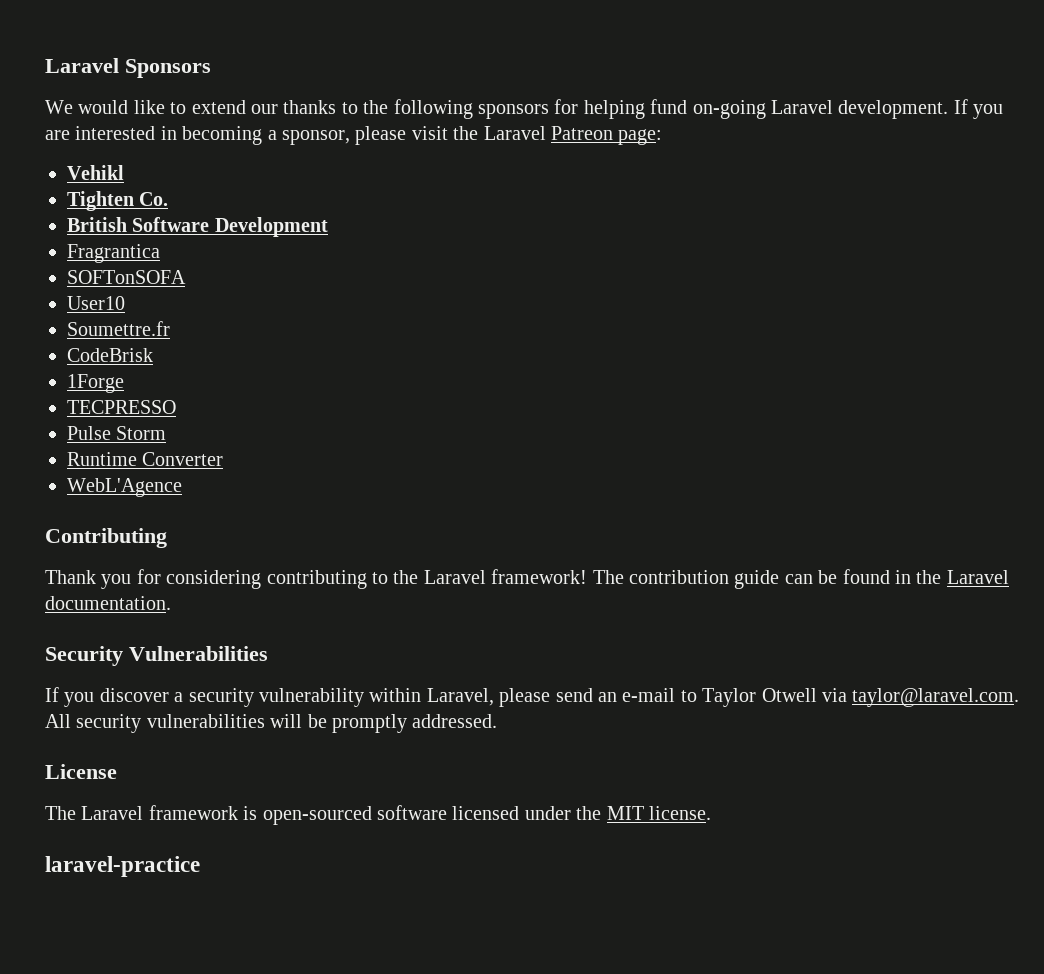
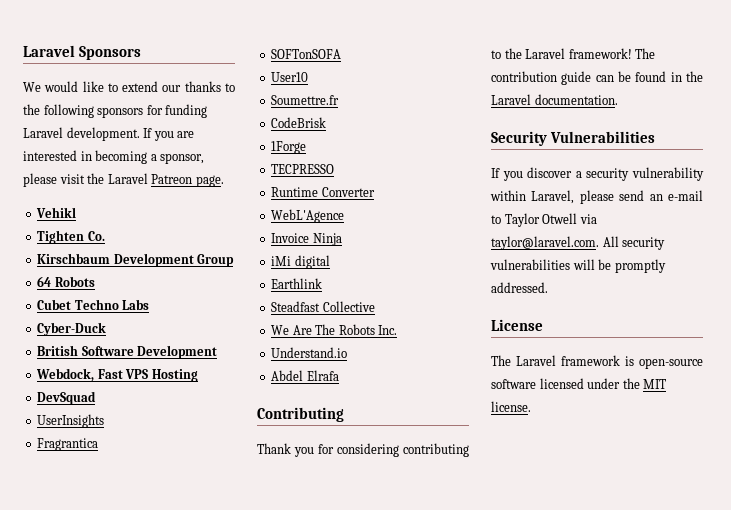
- We would like to extend our thanks to the following sponsors for helping fund on-going Laravel development.
+ We would like to extend our thanks to the following sponsors for funding Laravel development.
- If you are interested in becoming a sponsor, please visit the Laravel Patreon page:
+ If you are interested in becoming a sponsor, please visit the Laravel Patreon page.
+ Kirschbaum Development Group
+ 64 Robots
+ Cubet Techno Labs
+ Cyber-Duck
  British Software Development
+ Webdock, Fast VPS Hosting
+ DevSquad
+ UserInsights
- Pulse Storm
+ Invoice Ninja
+ iMi digital
+ Earthlink
+ Steadfast Collective
+ We Are The Robots Inc.
+ Understand.io
+ Abdel Elrafa
- The Laravel framework is open-sourced software licensed under the MIT license.
+ The Laravel framework is open-source software licensed under the MIT license.
- laravel-practice

